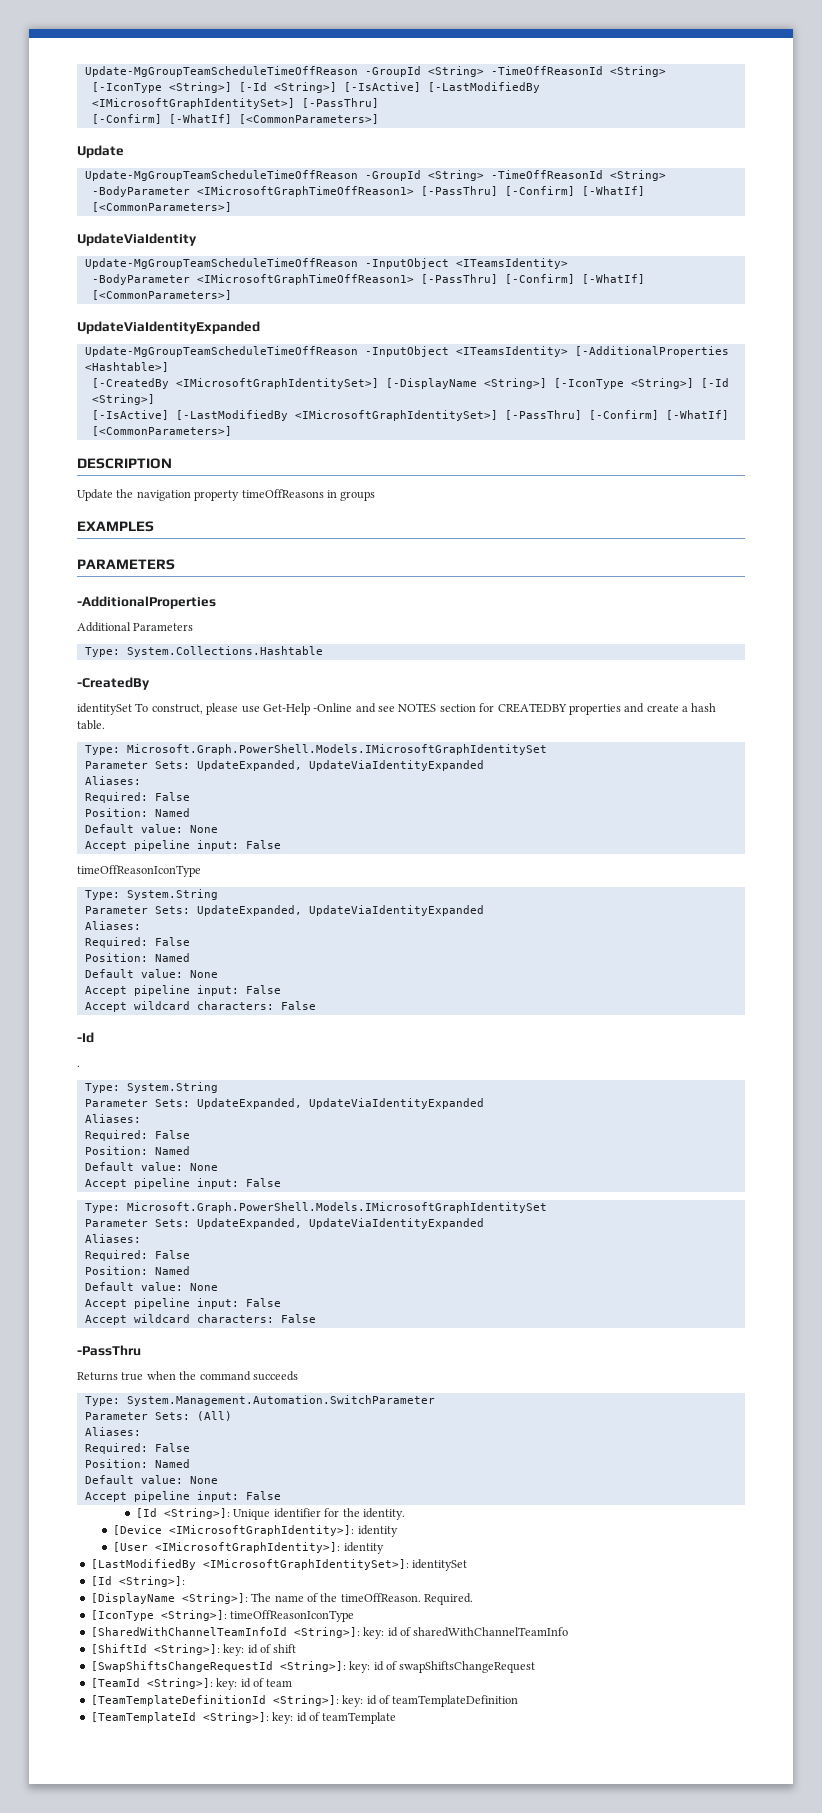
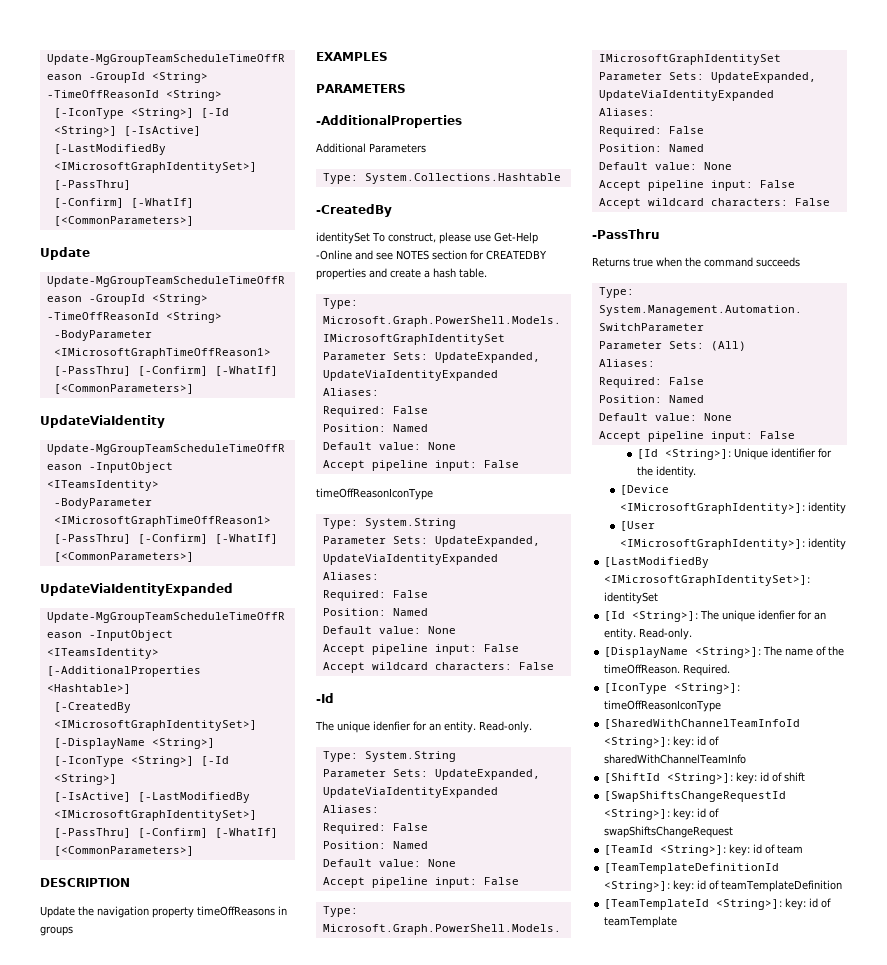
  -Id
- .
+ The unique idenfier for an entity. Read-only.
  [LastModifiedBy <IMicrosoftGraphIdentitySet>]: identitySet
- [Id <String>]:
+ [Id <String>]: The unique idenfier for an entity. Read-only.

